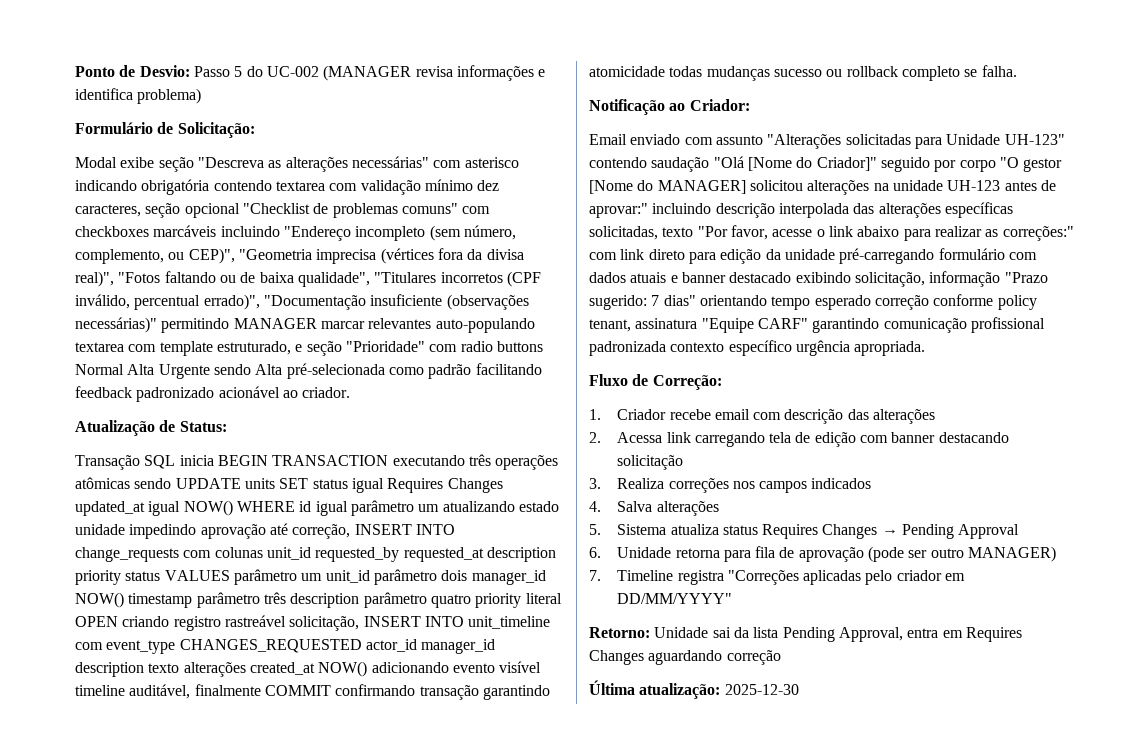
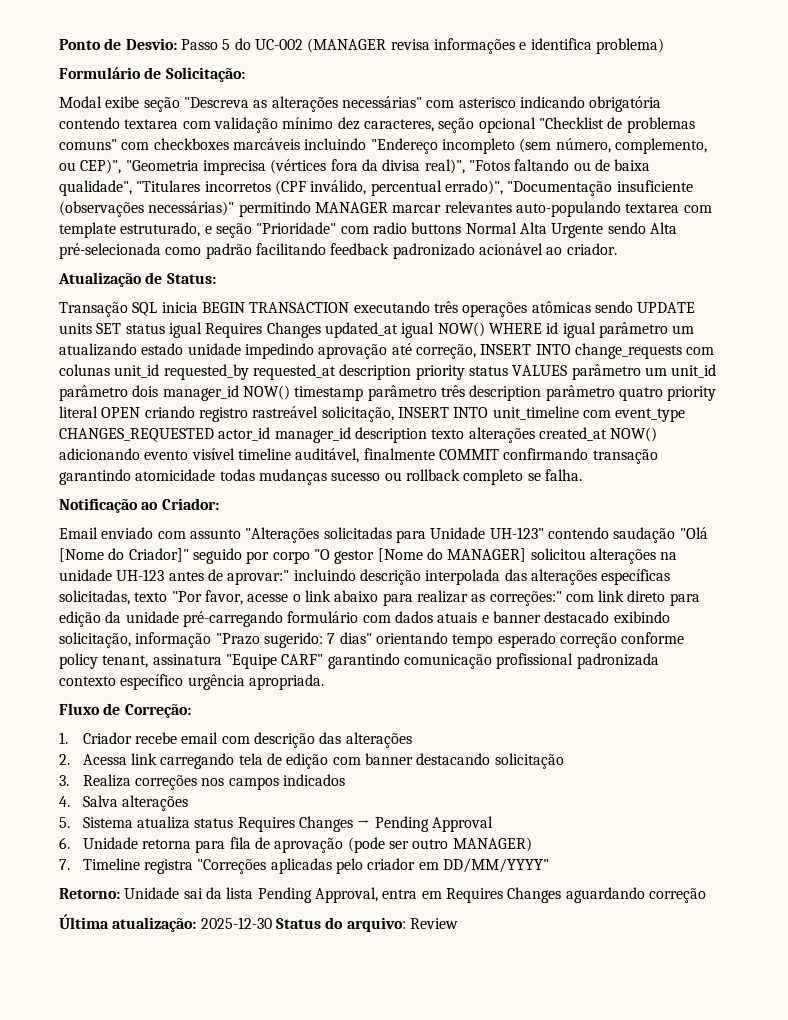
- Última atualização: 2025-12-30
+ Última atualização: 2025-12-30 Status do arquivo: Review

